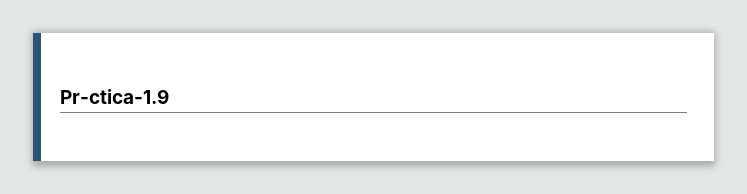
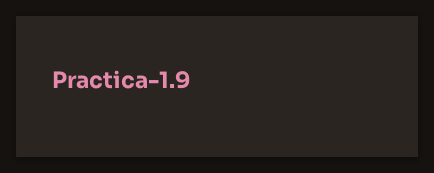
- Pr-ctica-1.9
+ Practica-1.9

